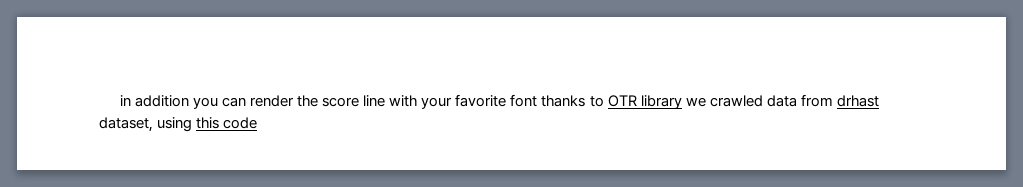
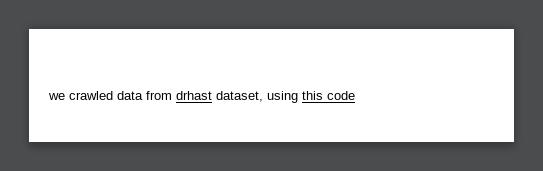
- in addition you can render the score line with your favorite font thanks to OTR library we crawled data from drhast dataset, using this code
+ we crawled data from drhast dataset, using this code

